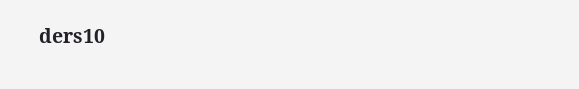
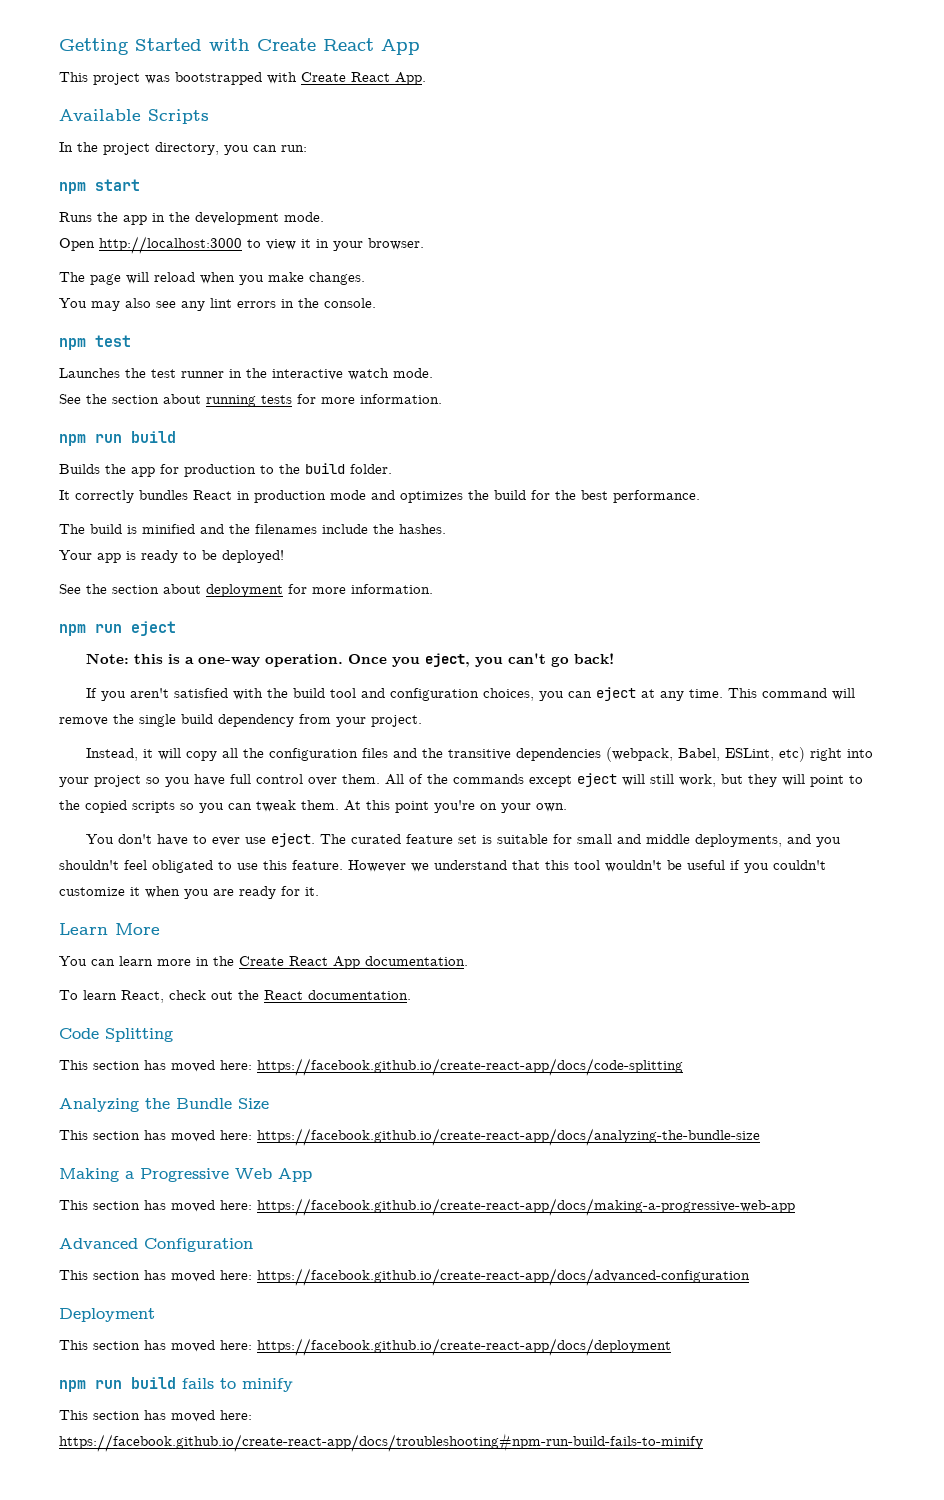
- ders10
+ Getting Started with Create React App
+ This project was bootstrapped with Create React App.
+ Available Scripts
+ In the project directory, you can run:
+ npm start
+ Runs the app in the development mode.
+ Open http://localhost:3000 to view it in your browser.
+ The page will reload when you make changes.
+ You may also see any lint errors in the console.
+ npm test
+ Launches the test runner in the interactive watch mode.
+ See the section about running tests for more information.
+ npm run build
+ Builds the app for production to the build folder.
+ It correctly bundles React in production mode and optimizes the build for the best performance.
+ The build is minified and the filenames include the hashes.
+ Your app is ready to be deployed!
+ See the section about deployment for more information.
+ npm run eject
+ Note: this is a one-way operation. Once you eject, you can't go back!
+ If you aren't satisfied with the build tool and configuration choices, you can eject at any time. This command will remove the single build dependency from your project.
+ Instead, it will copy all the configuration files and the transitive dependencies (webpack, Babel, ESLint, etc) right into your project so you have full control over them. All of the commands except eject will still work, but they will point to the copied scripts so you can tweak them. At this point you're on your own.
+ You don't have to ever use eject. The curated feature set is suitable for small and middle deployments, and you shouldn't feel obligated to use this feature. However we understand that this tool wouldn't be useful if you couldn't customize it when you are ready for it.
+ Learn More
+ You can learn more in the Create React App documentation.
+ To learn React, check out the React documentation.
+ Code Splitting
+ This section has moved here: https://facebook.github.io/create-react-app/docs/code-splitting
+ Analyzing the Bundle Size
+ This section has moved here: https://facebook.github.io/create-react-app/docs/analyzing-the-bundle-size
+ Making a Progressive Web App
+ This section has moved here: https://facebook.github.io/create-react-app/docs/making-a-progressive-web-app
+ Advanced Configuration
+ This section has moved here: https://facebook.github.io/create-react-app/docs/advanced-configuration
+ Deployment
+ This section has moved here: https://facebook.github.io/create-react-app/docs/deployment
+ npm run build fails to minify
+ This section has moved here: https://facebook.github.io/create-react-app/docs/troubleshooting#npm-run-build-fails-to-minify

